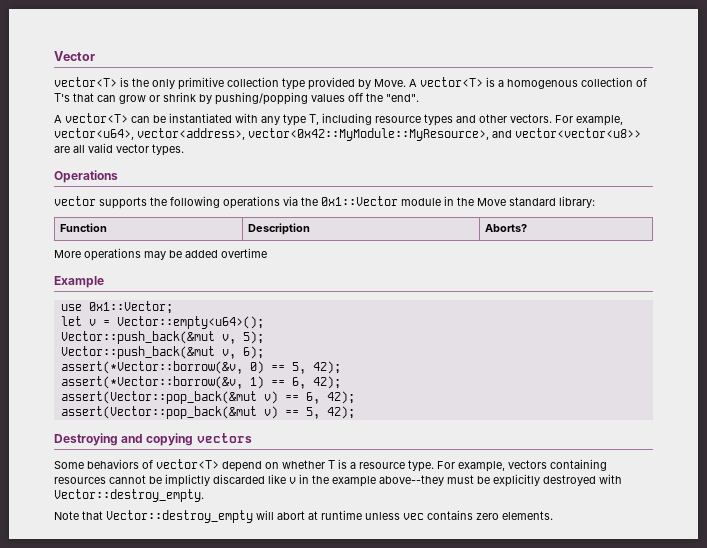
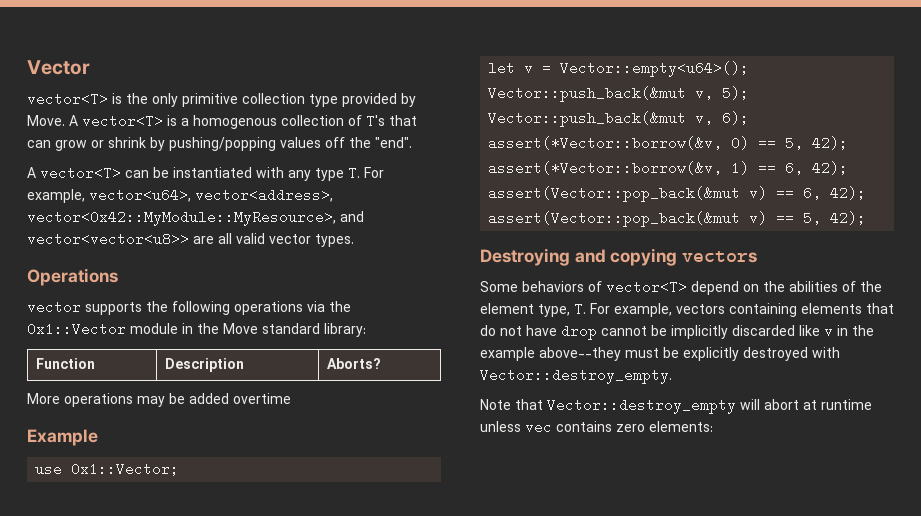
- A vector<T> can be instantiated with any type T, including resource types and other vectors. For example, vector<u64>, vector<address>, vector<0x42::MyModule::MyResource>, and vector<vector<u8>> are all valid vector types.
+ A vector<T> can be instantiated with any type T. For example, vector<u64>, vector<address>, vector<0x42::MyModule::MyResource>, and vector<vector<u8>> are all valid vector types.
- Some behaviors of vector<T> depend on whether T is a resource type. For example, vectors containing resources cannot be implictly discarded like v in the example above--they must be explicitly destroyed with Vector::destroy_empty.
+ Some behaviors of vector<T> depend on the abilities of the element type, T. For example, vectors containing elements that do not have drop cannot be implicitly discarded like v in the example above--they must be explicitly destroyed with Vector::destroy_empty.
- Note that Vector::destroy_empty will abort at runtime unless vec contains zero elements.
+ Note that Vector::destroy_empty will abort at runtime unless vec contains zero elements:

